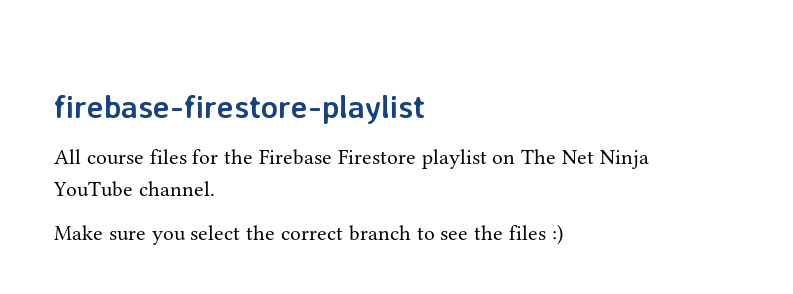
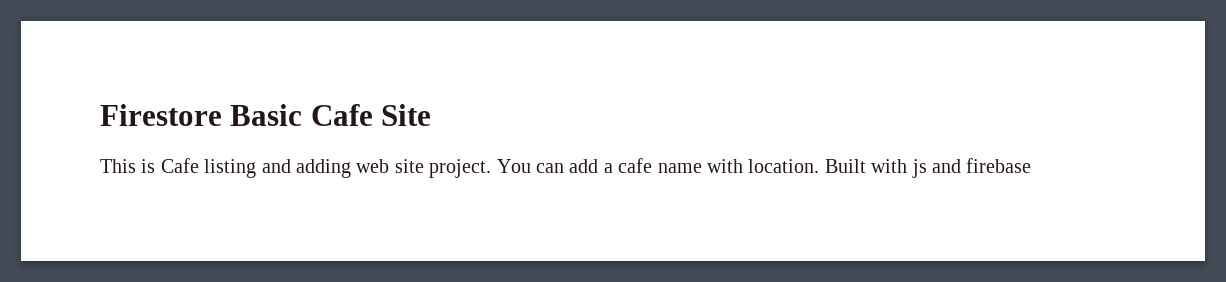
- firebase-firestore-playlist
- All course files for the Firebase Firestore playlist on The Net Ninja YouTube channel.
- Make sure you select the correct branch to see the files :)
+ Firestore Basic Cafe Site
+ This is Cafe listing and adding web site project. You can add a cafe name with location. Built with js and firebase

